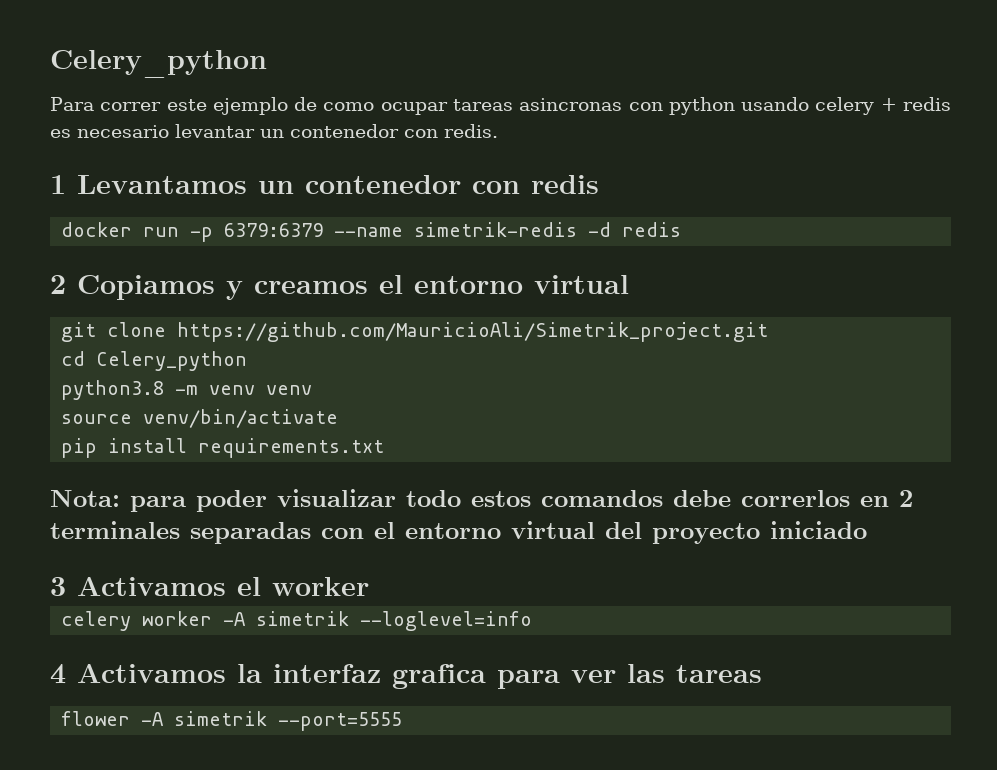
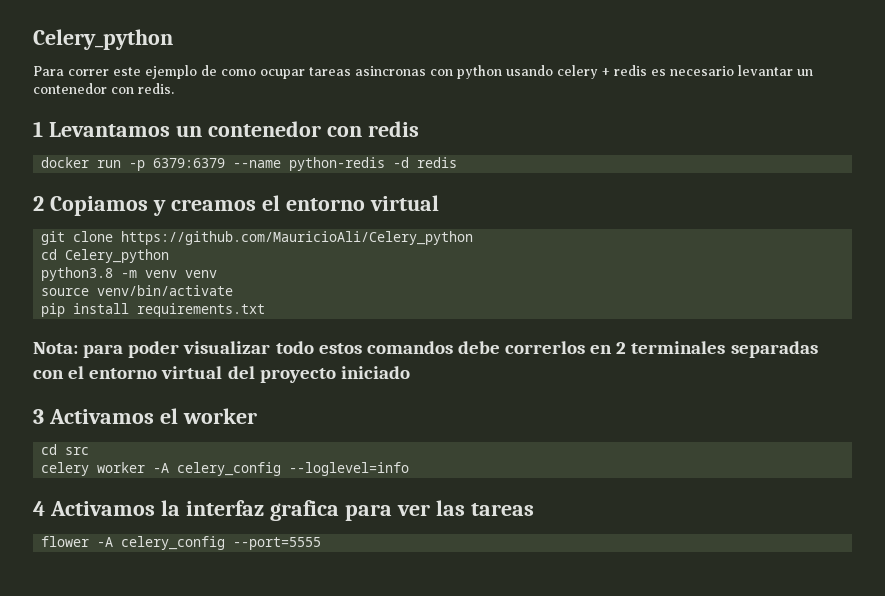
- docker run -p 6379:6379 --name simetrik-redis -d redis
+ docker run -p 6379:6379 --name python-redis -d redis
- git clone https://github.com/MauricioAli/Simetrik_project.git
+ git clone https://github.com/MauricioAli/Celery_python
+ cd src
- celery worker -A simetrik --loglevel=info
+ celery worker -A celery_config --loglevel=info
- flower -A simetrik --port=5555
+ flower -A celery_config --port=5555

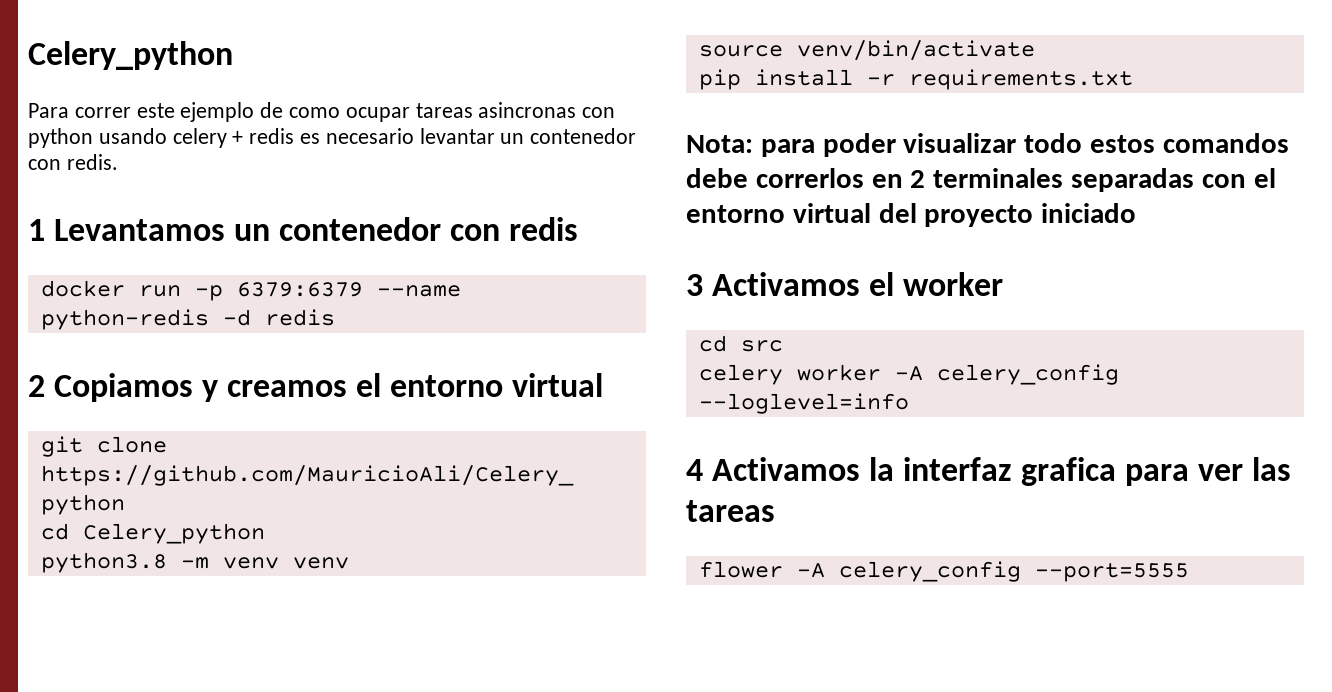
- pip install requirements.txt
+ pip install -r requirements.txt

